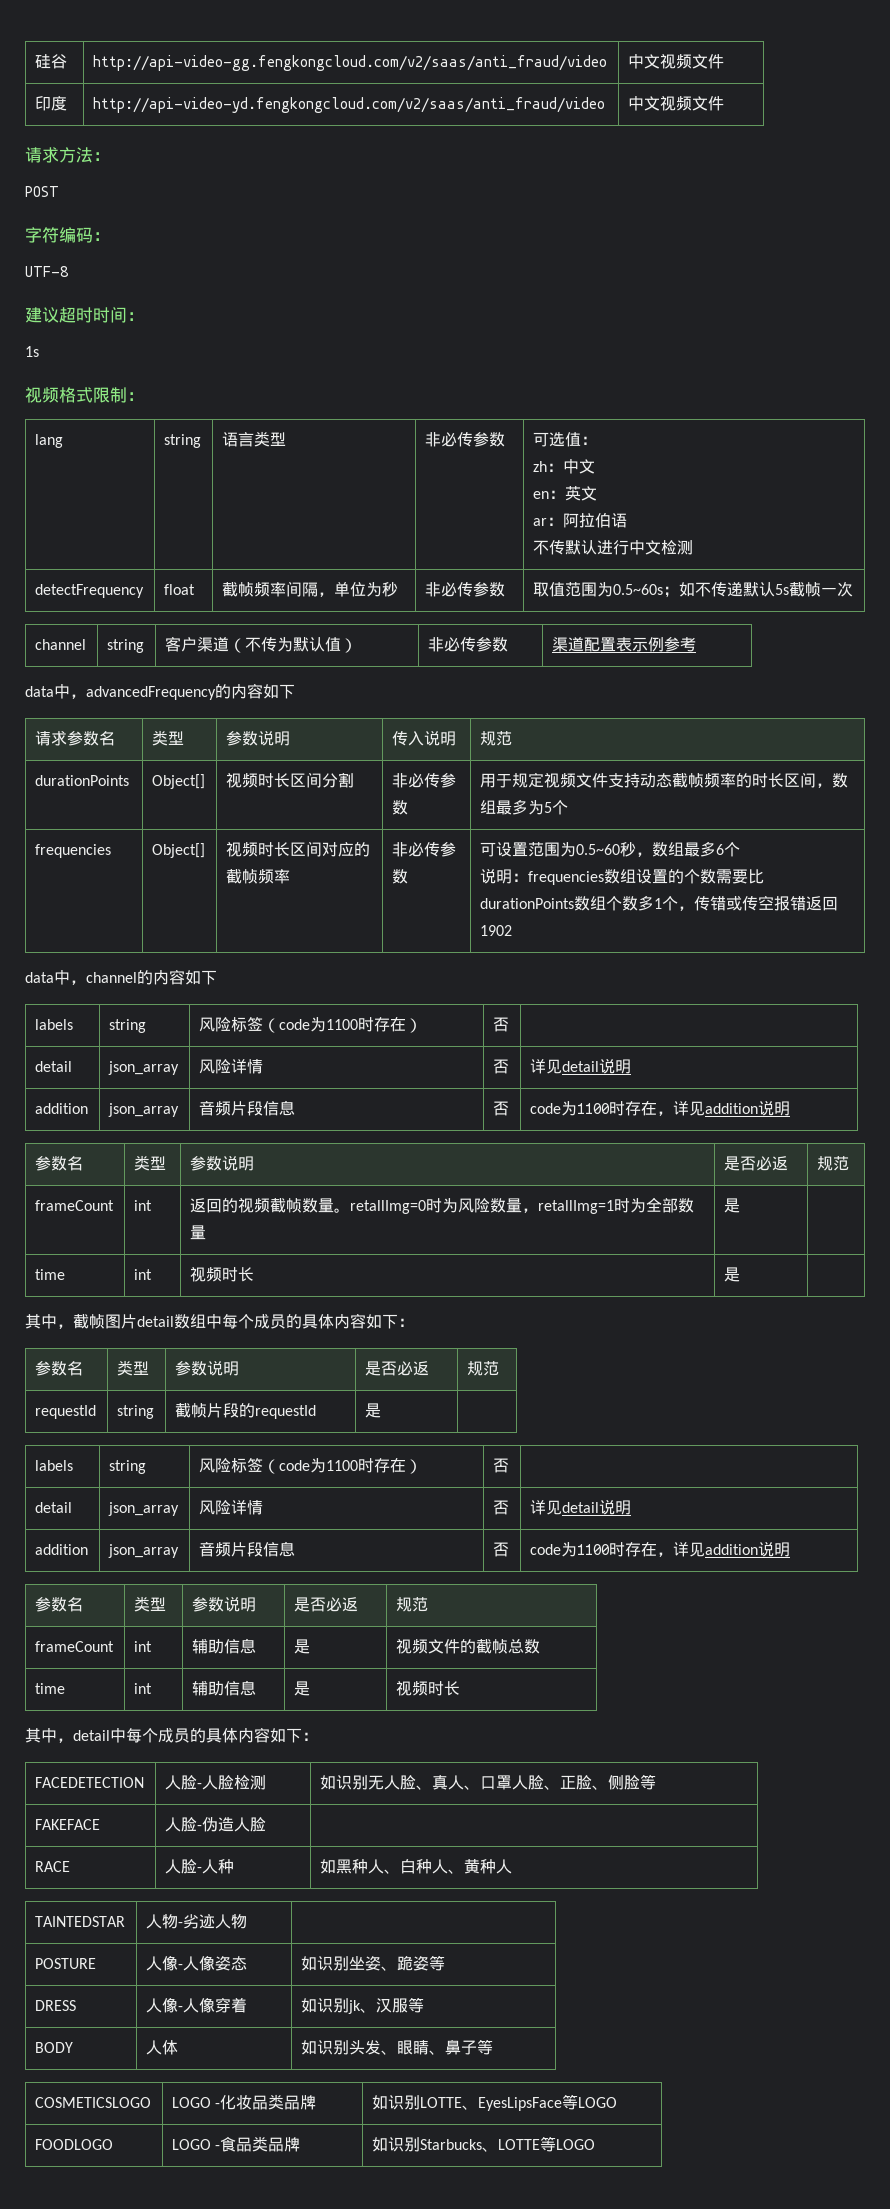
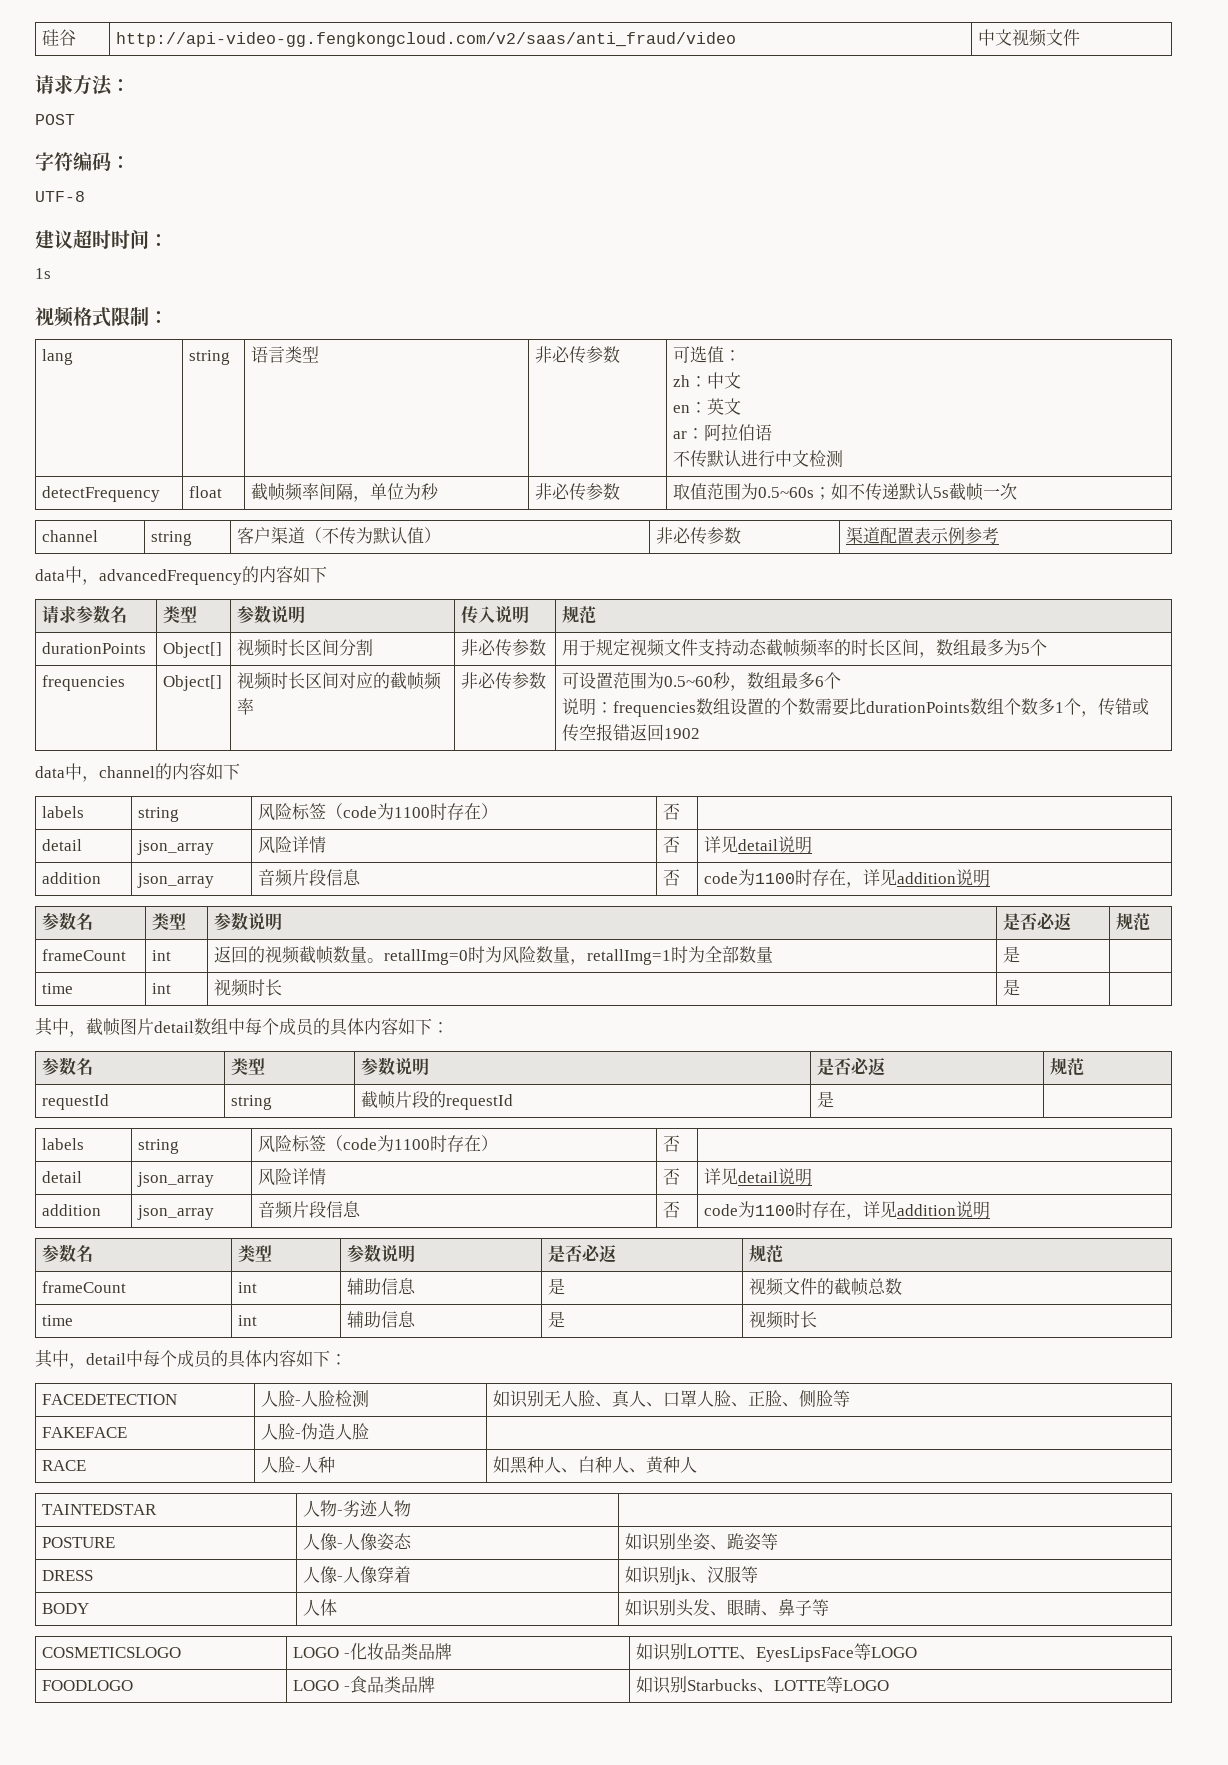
- 印度 | http://api-video-yd.fengkongcloud.com/v2/saas/anti_fraud/video | 中文视频文件

